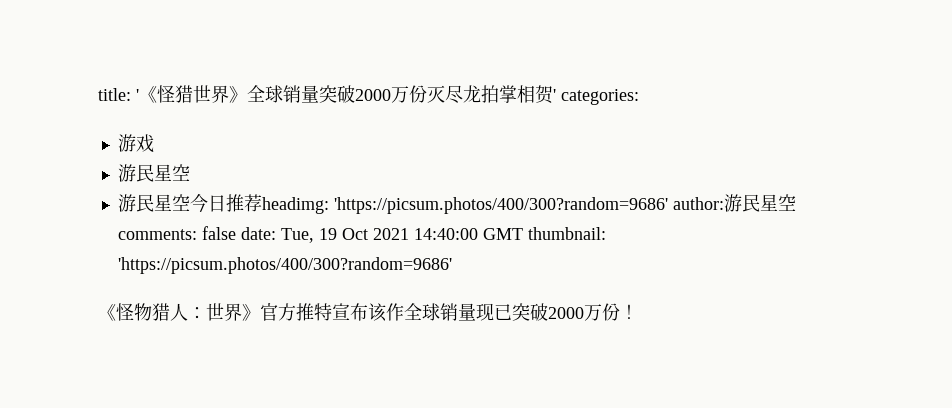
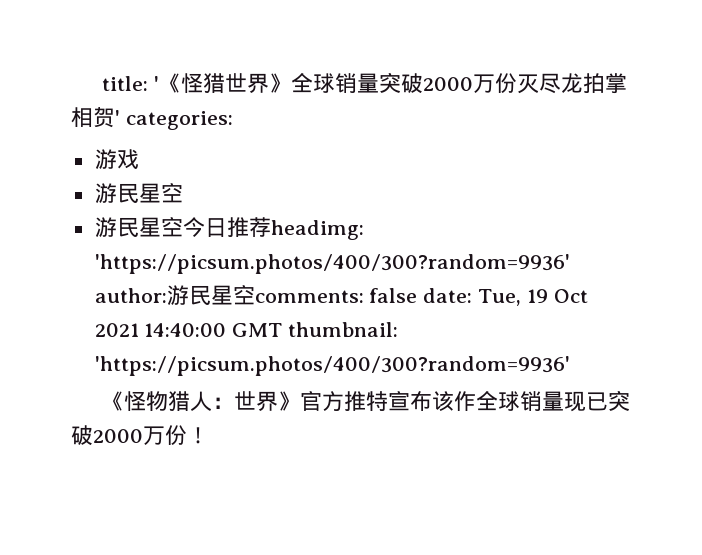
- 游民星空今日推荐headimg: 'https://picsum.photos/400/300?random=9686' author:游民星空comments: false date: Tue, 19 Oct 2021 14:40:00 GMT thumbnail: 'https://picsum.photos/400/300?random=9686'
+ 游民星空今日推荐headimg: 'https://picsum.photos/400/300?random=9936' author:游民星空comments: false date: Tue, 19 Oct 2021 14:40:00 GMT thumbnail: 'https://picsum.photos/400/300?random=9936'

